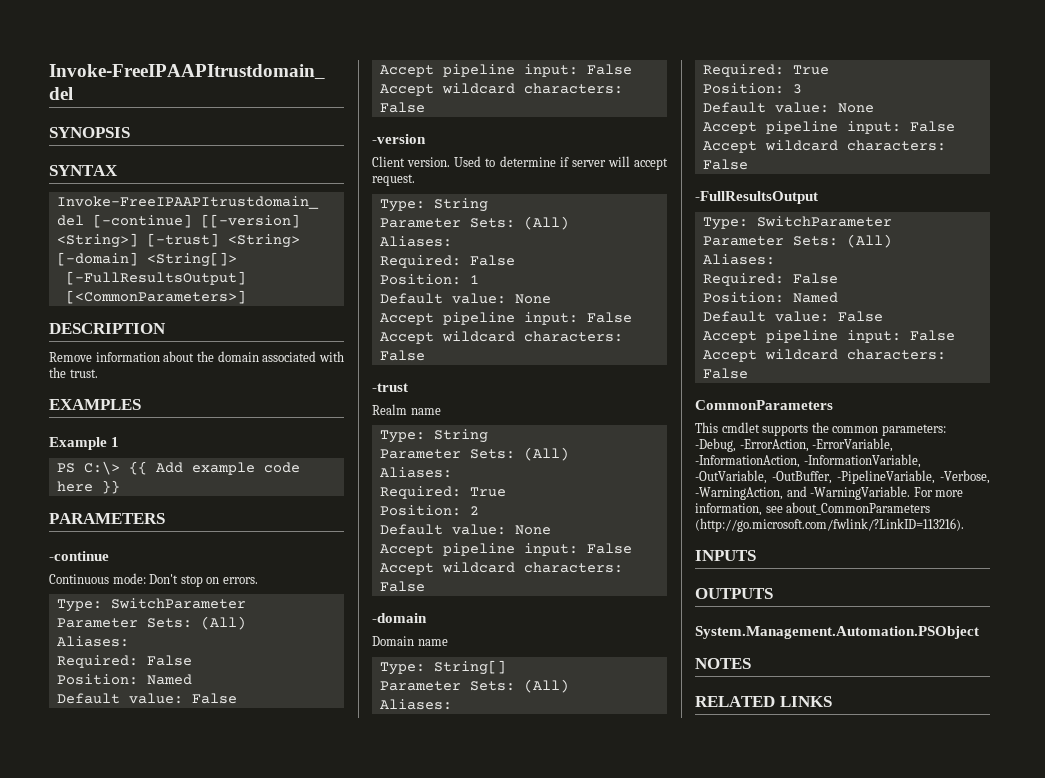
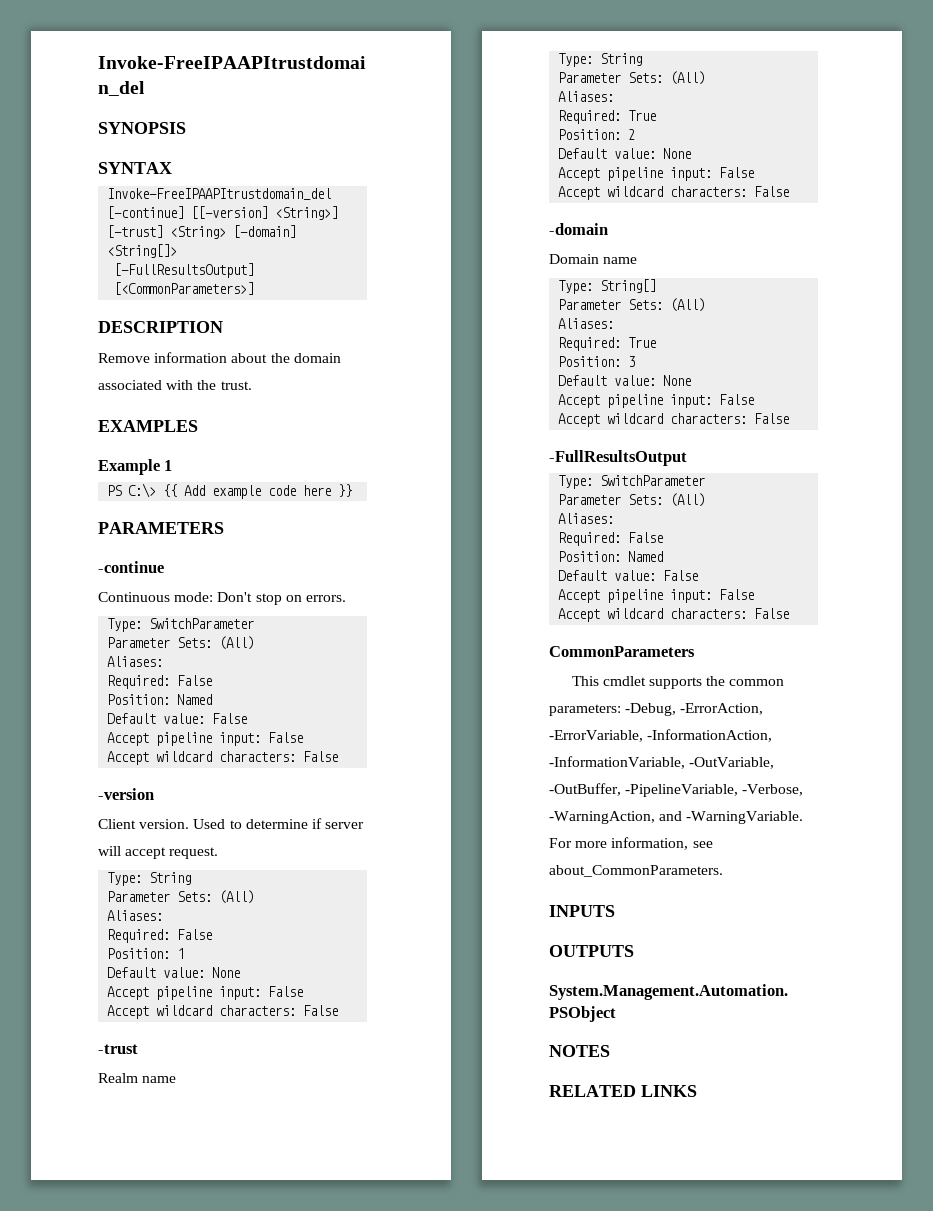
- For more information, see about_CommonParameters (http://go.microsoft.com/fwlink/?LinkID=113216).
+ For more information, see about_CommonParameters.

